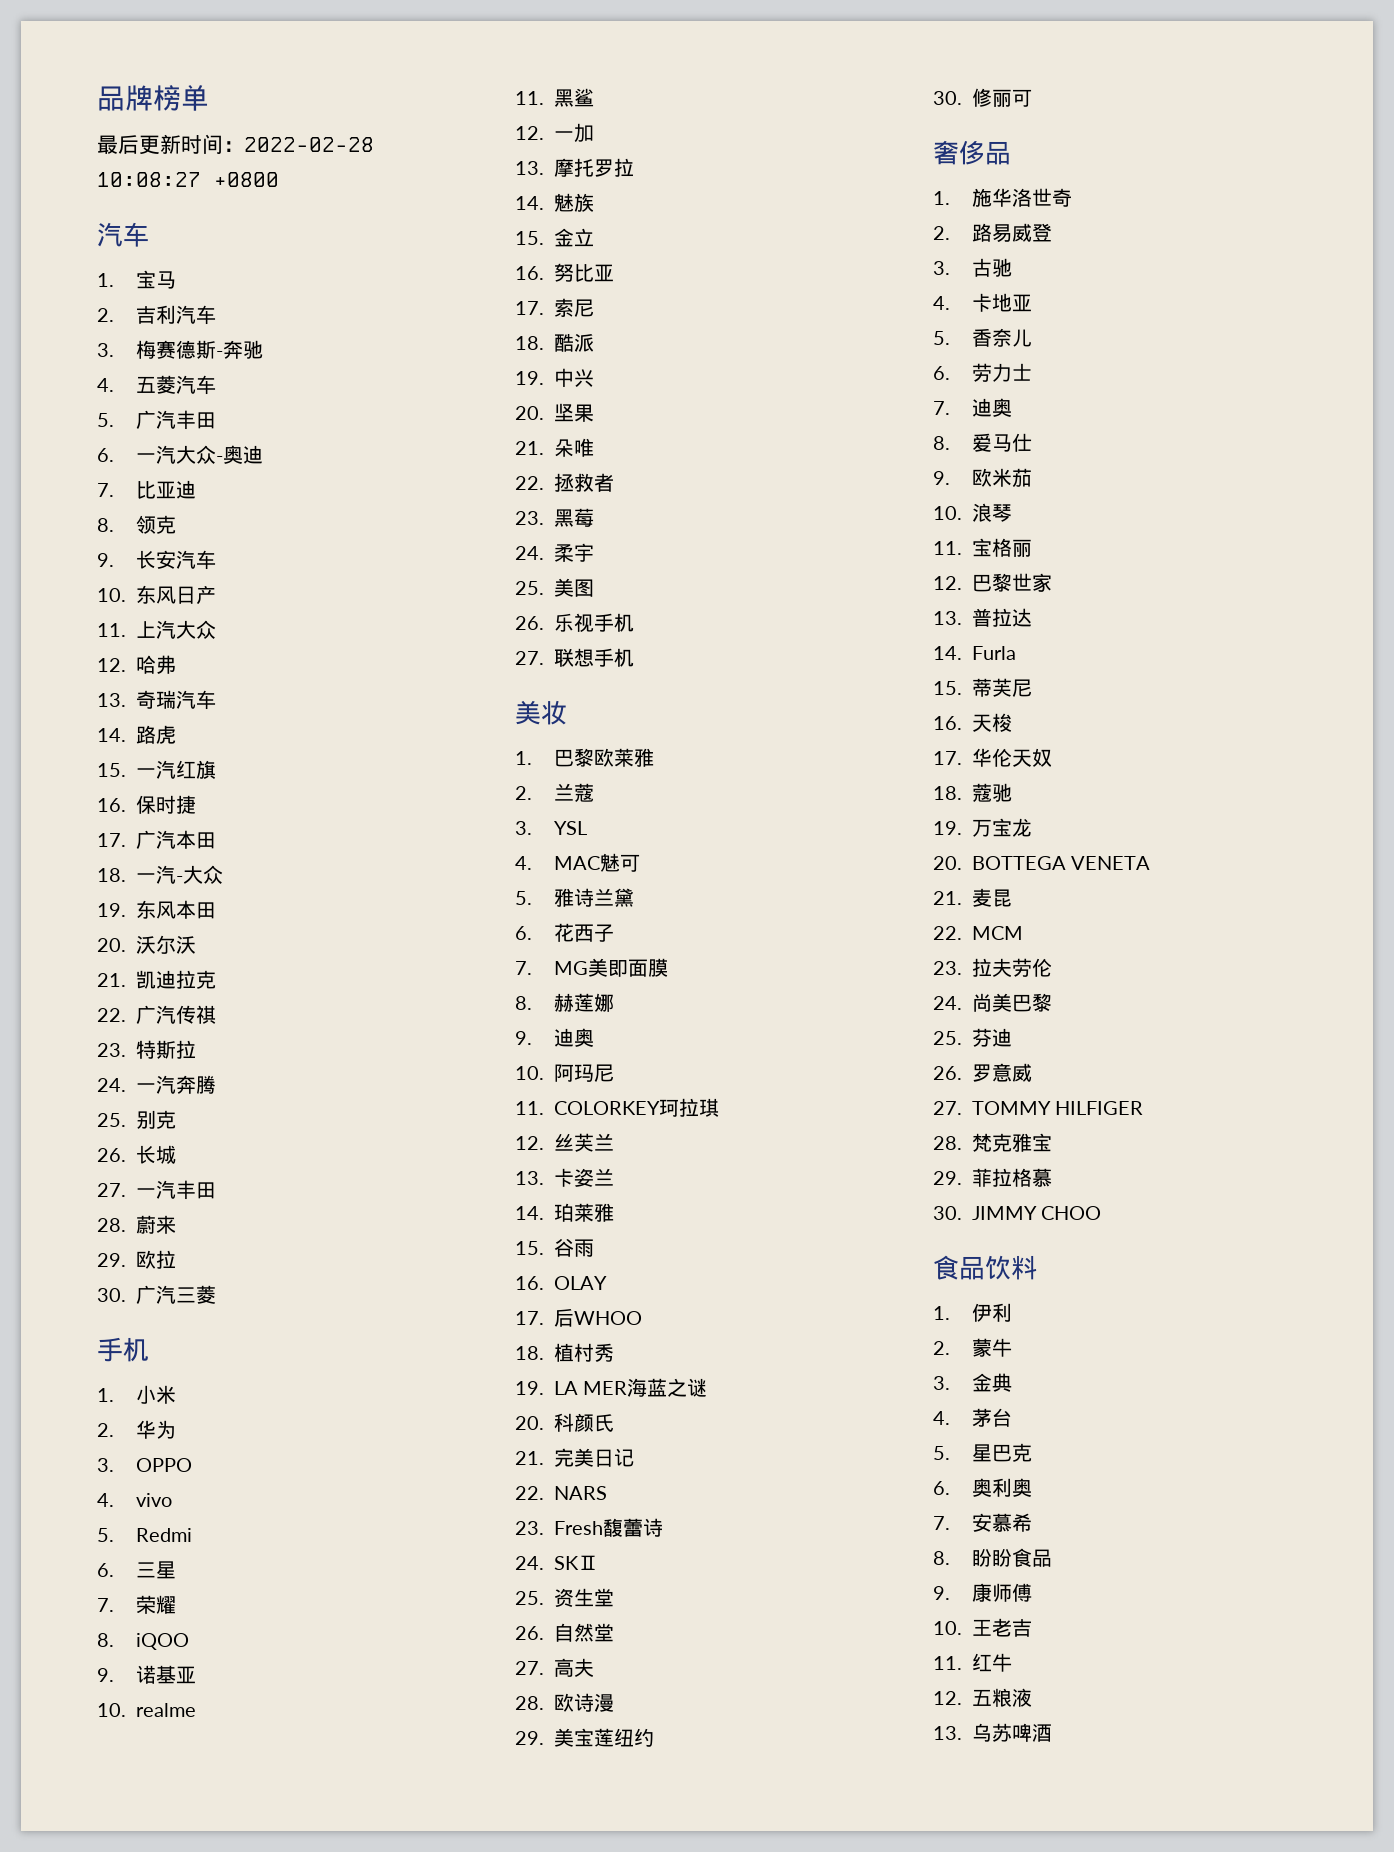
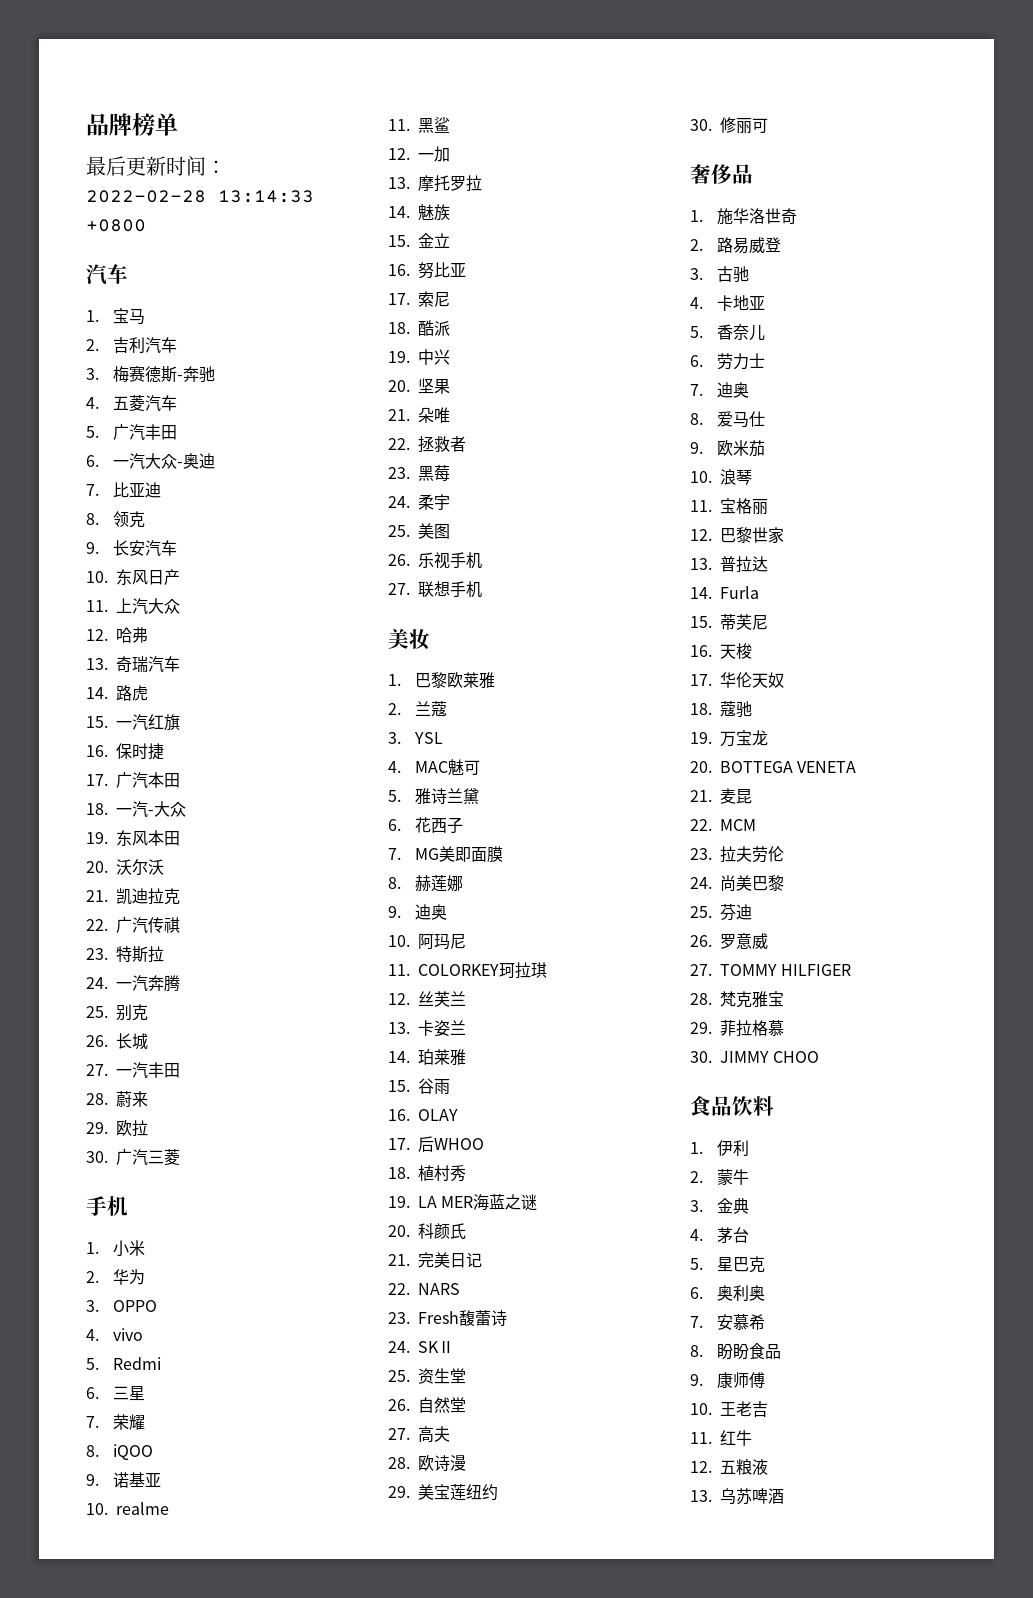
- 最后更新时间：2022-02-28 10:08:27 +0800
+ 最后更新时间：2022-02-28 13:14:33 +0800

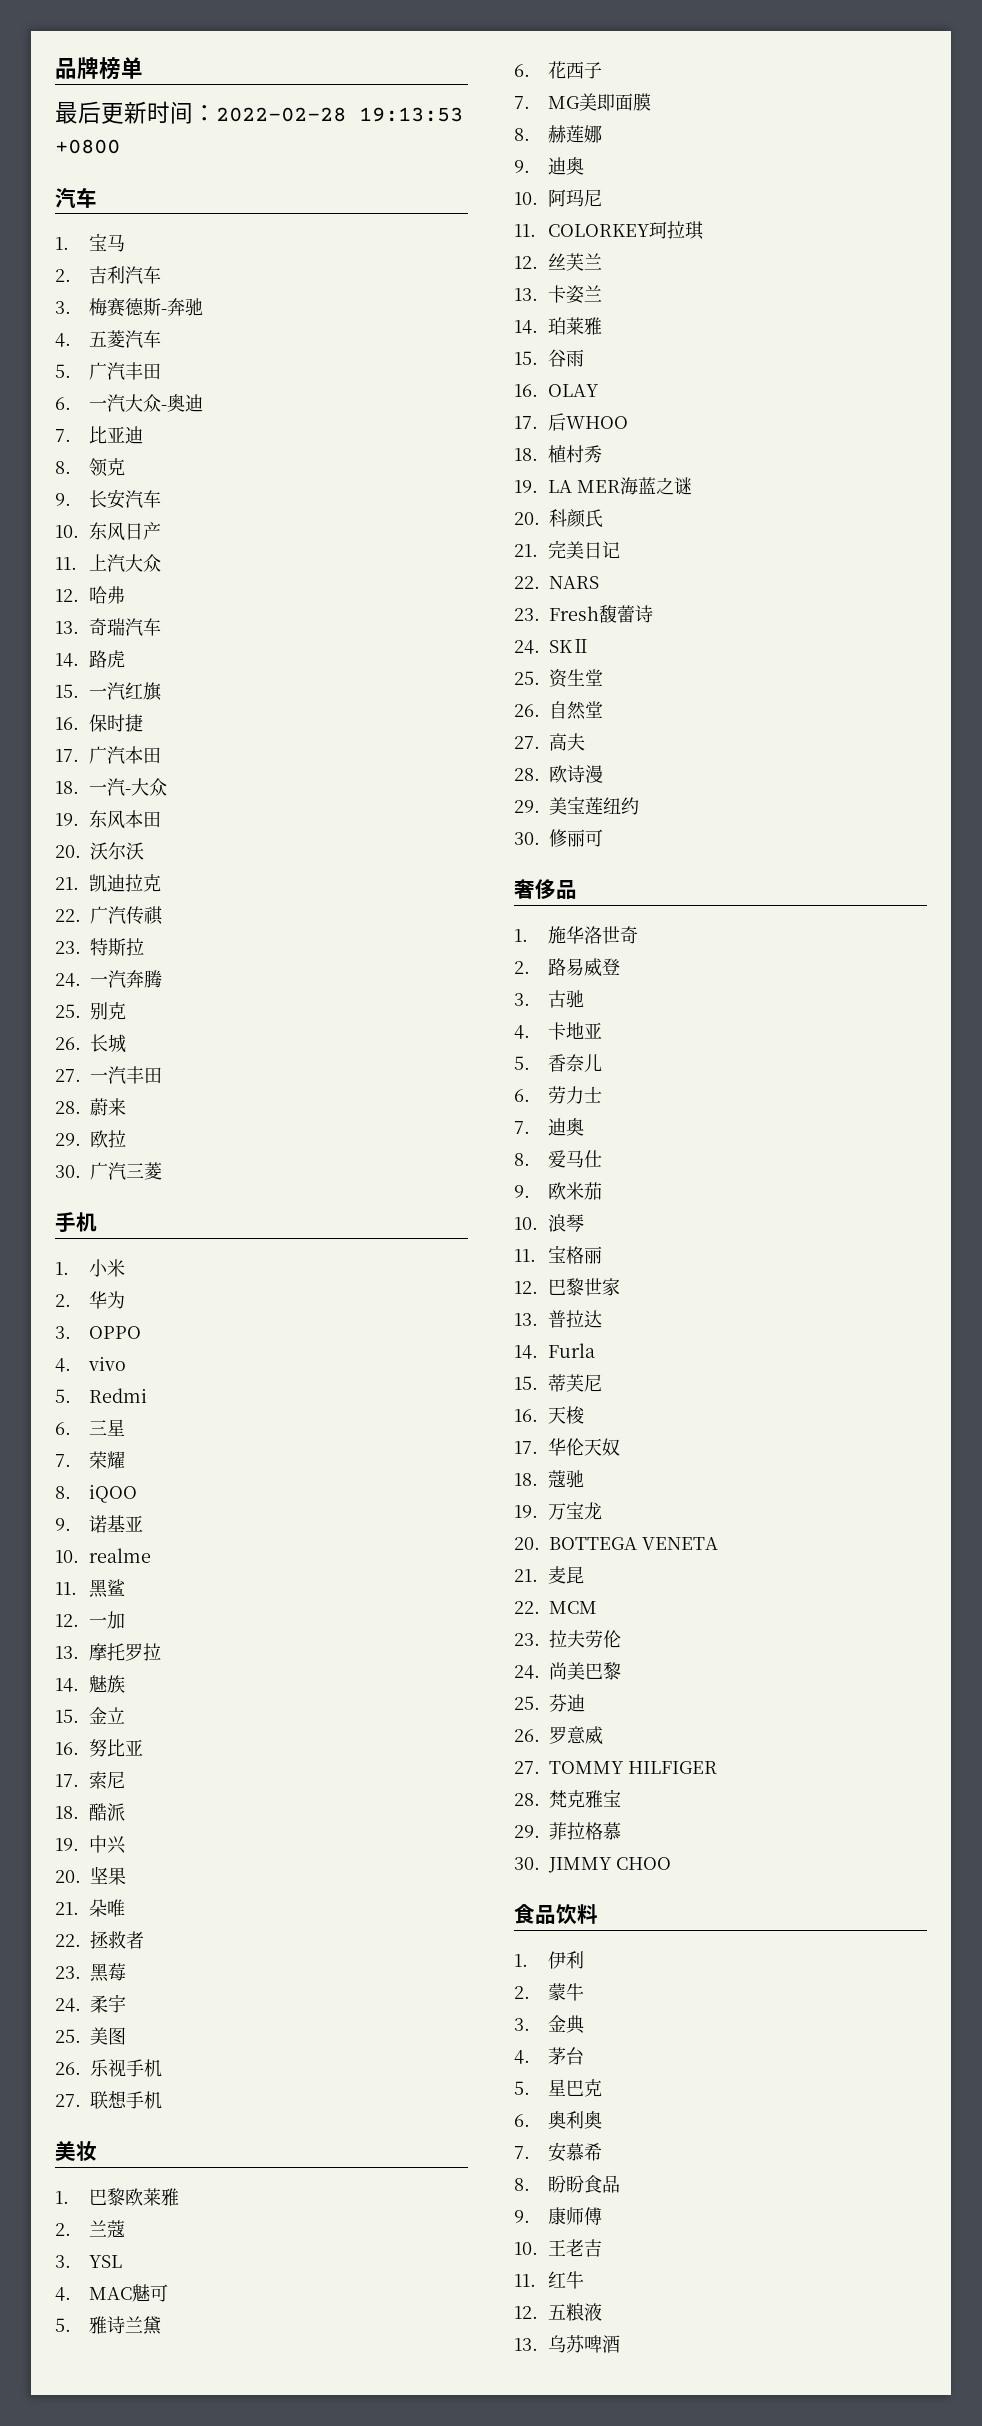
- 最后更新时间：2022-02-28 13:14:33 +0800
+ 最后更新时间：2022-02-28 19:13:53 +0800

